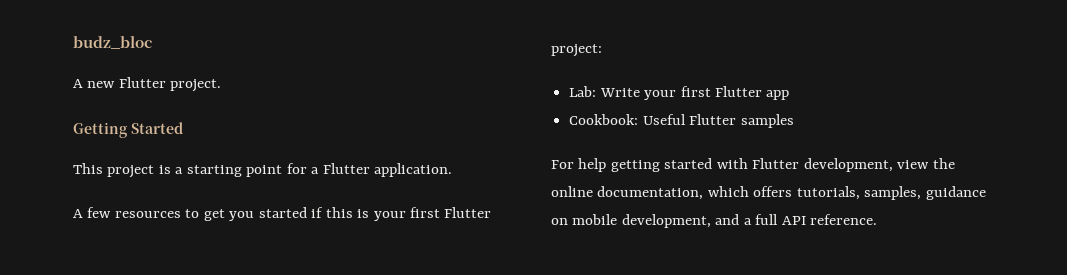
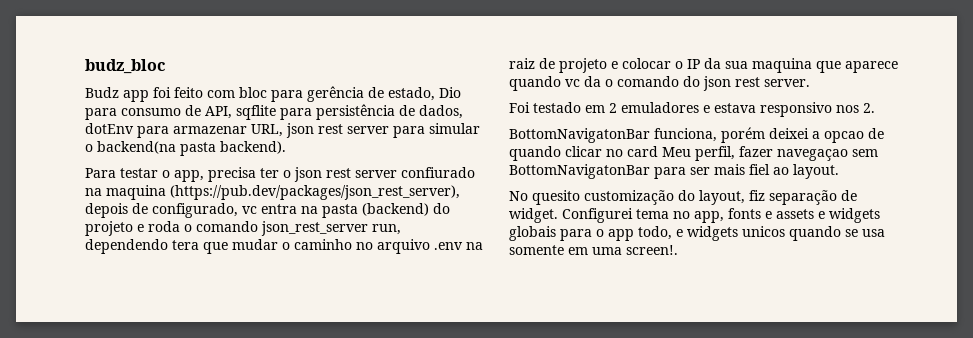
- A new Flutter project.
- Getting Started
- This project is a starting point for a Flutter application.
- A few resources to get you started if this is your first Flutter project:
- Lab: Write your first Flutter app
- Cookbook: Useful Flutter samples
- For help getting started with Flutter development, view the online documentation, which offers tutorials, samples, guidance on mobile development, and a full API reference.
+ Budz app foi feito com bloc para gerência de estado, Dio para consumo de API, sqflite para persistência de dados, dotEnv para armazenar URL, json rest server para simular o backend(na pasta backend).
+ Para testar o app, precisa ter o json rest server confiurado na maquina (https://pub.dev/packages/json_rest_server), depois de configurado, vc entra na pasta (backend) do projeto e roda o comando json_rest_server run, dependendo tera que mudar o caminho no arquivo .env na raiz de projeto e colocar o IP da sua maquina que aparece quando vc da o comando do json rest server.
+ Foi testado em 2 emuladores e estava responsivo nos 2.
+ BottomNavigatonBar funciona, porém deixei a opcao de quando clicar no card Meu perfil, fazer navegaçao sem BottomNavigatonBar para ser mais fiel ao layout.
+ No quesito customização do layout, fiz separação de widget. Configurei tema no app, fonts e assets e widgets globais para o app todo, e widgets unicos quando se usa somente em uma screen!.

